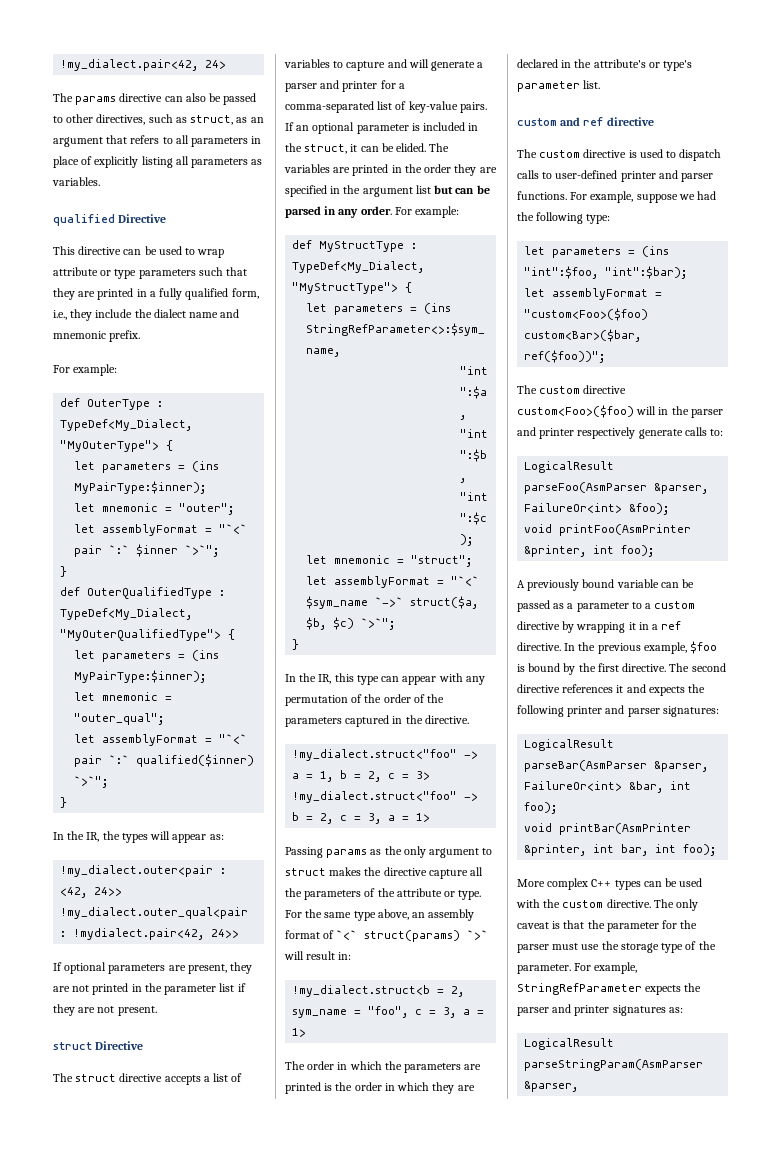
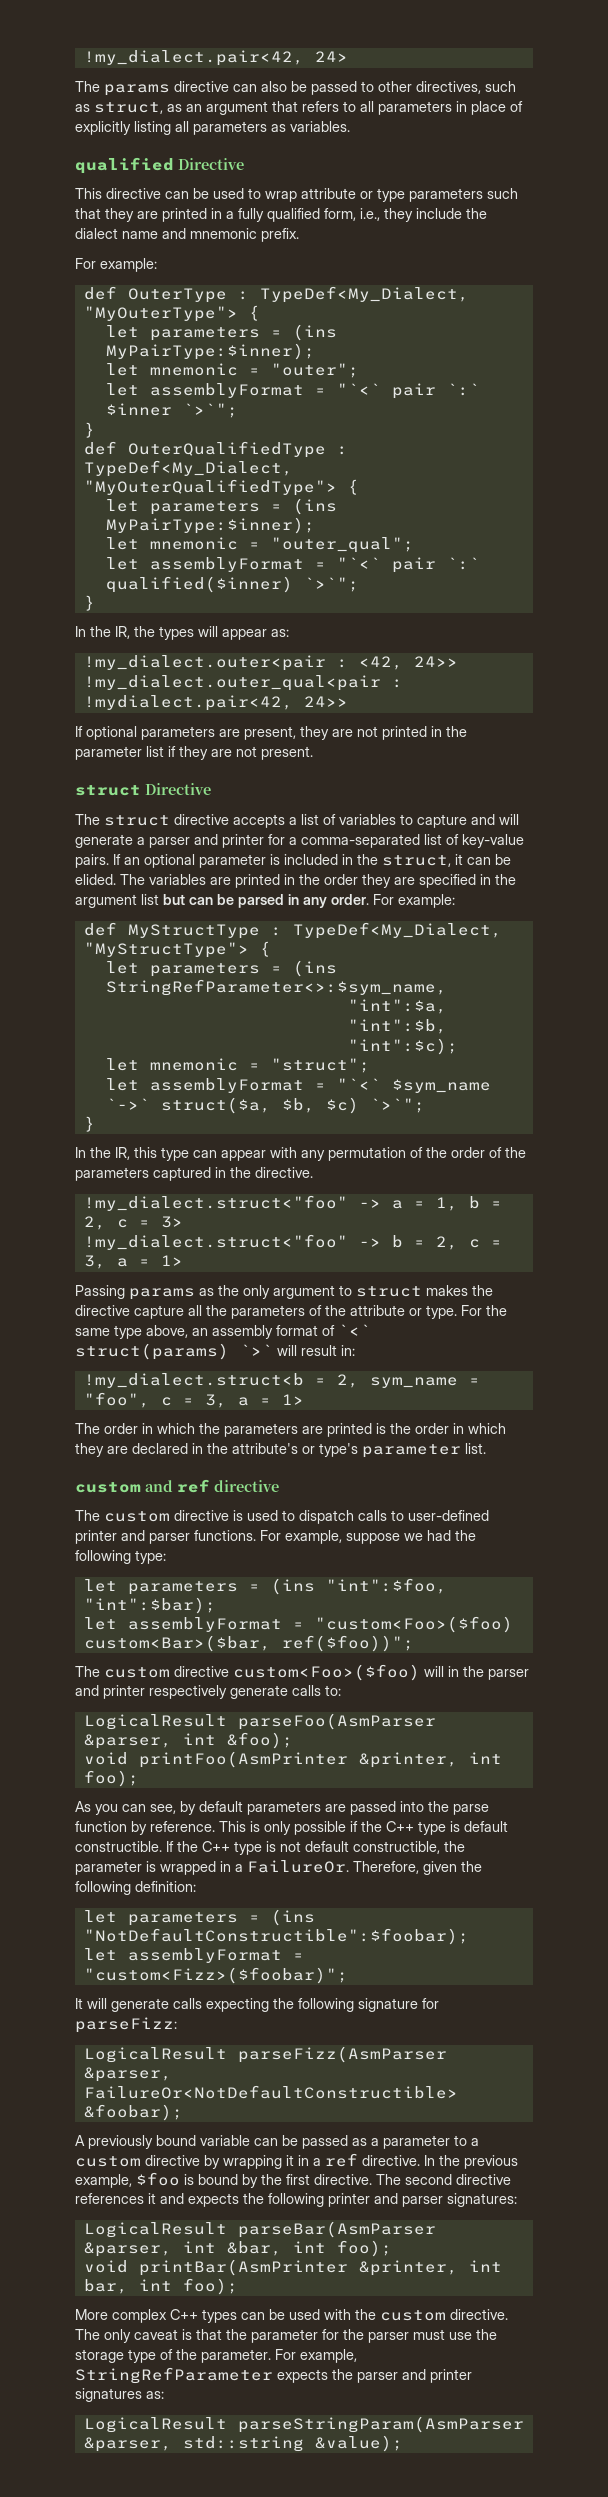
- LogicalResult parseFoo(AsmParser &parser, FailureOr<int> &foo);
+ LogicalResult parseFoo(AsmParser &parser, int &foo);
+ As you can see, by default parameters are passed into the parse function by reference. This is only possible if the C++ type is default constructible. If the C++ type is not default constructible, the parameter is wrapped in a FailureOr. Therefore, given the following definition:
+ let parameters = (ins "NotDefaultConstructible":$foobar);
+ let assemblyFormat = "custom<Fizz>($foobar)";
+ It will generate calls expecting the following signature for parseFizz:
+ LogicalResult parseFizz(AsmParser &parser, FailureOr<NotDefaultConstructible> &foobar);
- LogicalResult parseBar(AsmParser &parser, FailureOr<int> &bar, int foo);
+ LogicalResult parseBar(AsmParser &parser, int &bar, int foo);
- LogicalResult parseStringParam(AsmParser &parser,
+ LogicalResult parseStringParam(AsmParser &parser, std::string &value);

